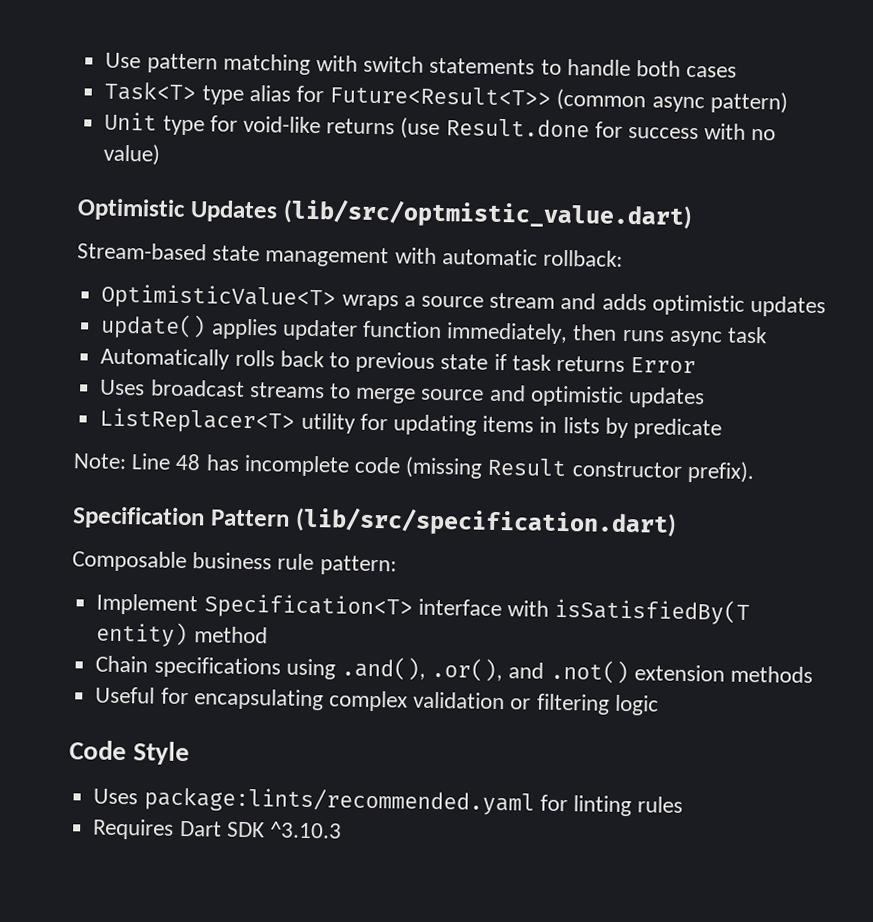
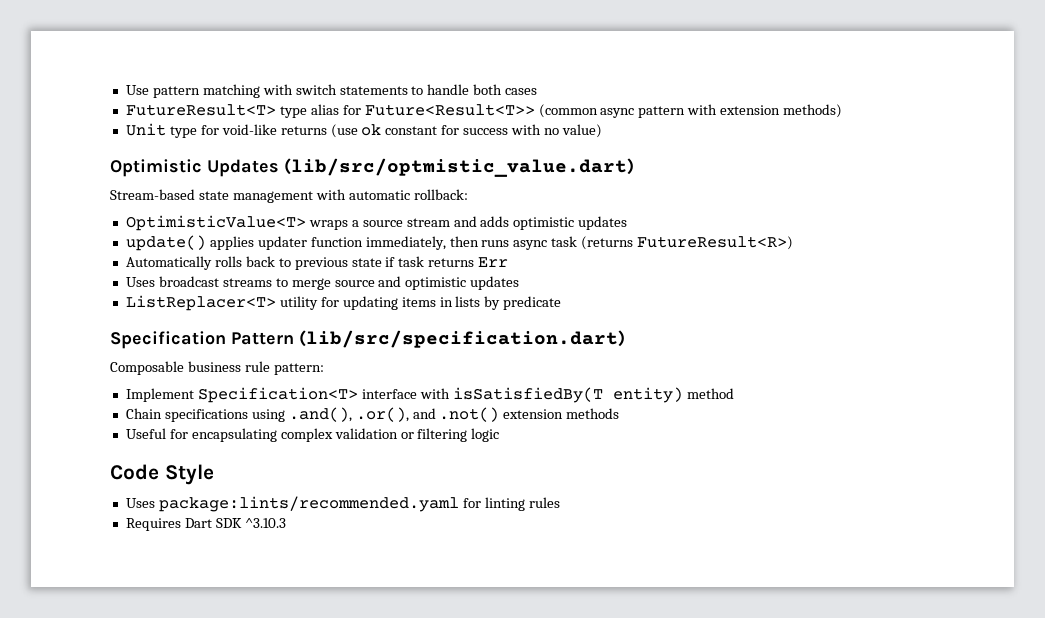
- Task<T> type alias for Future<Result<T>> (common async pattern)
+ FutureResult<T> type alias for Future<Result<T>> (common async pattern with extension methods)
- Unit type for void-like returns (use Result.done for success with no value)
+ Unit type for void-like returns (use ok constant for success with no value)
- update() applies updater function immediately, then runs async task
+ update() applies updater function immediately, then runs async task (returns FutureResult<R>)
- Automatically rolls back to previous state if task returns Error
+ Automatically rolls back to previous state if task returns Err
- Note: Line 48 has incomplete code (missing Result constructor prefix).

